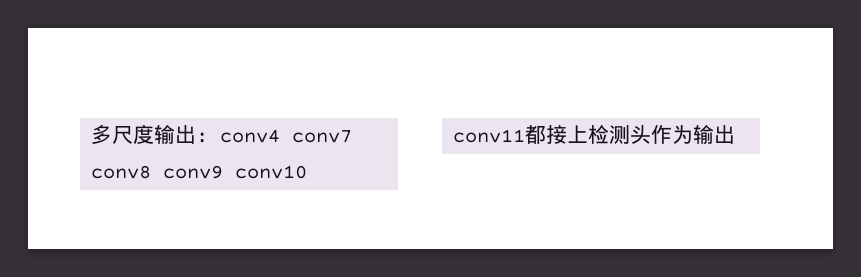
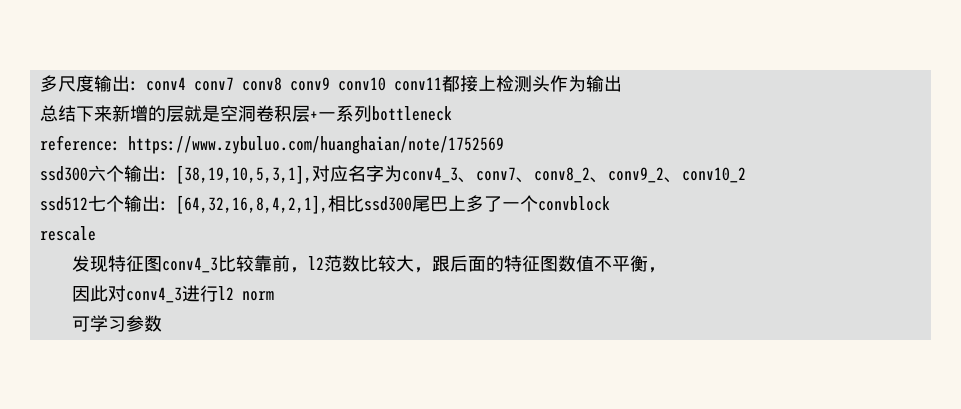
+ 总结下来新增的层就是空洞卷积层+一系列bottleneck
+ reference: https://www.zybuluo.com/huanghaian/note/1752569
+ ssd300六个输出: [38,19,10,5,3,1],对应名字为conv4_3、conv7、conv8_2、conv9_2、conv10_2
+ ssd512七个输出: [64,32,16,8,4,2,1],相比ssd300尾巴上多了一个convblock
+ rescale
+ 发现特征图conv4_3比较靠前，l2范数比较大，跟后面的特征图数值不平衡，
+ 因此对conv4_3进行l2 norm
+ 可学习参数

